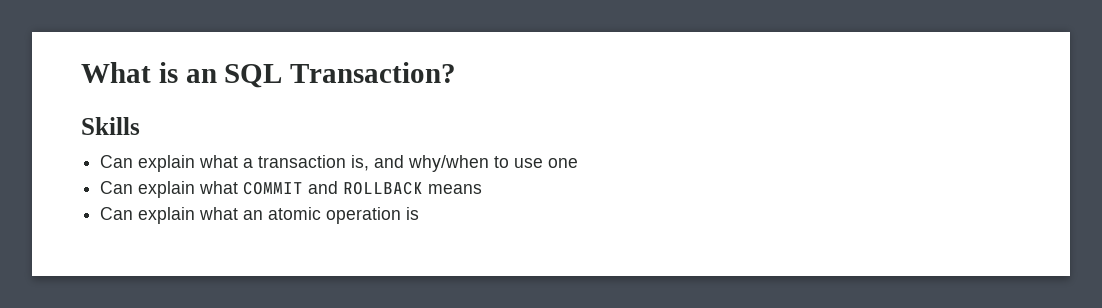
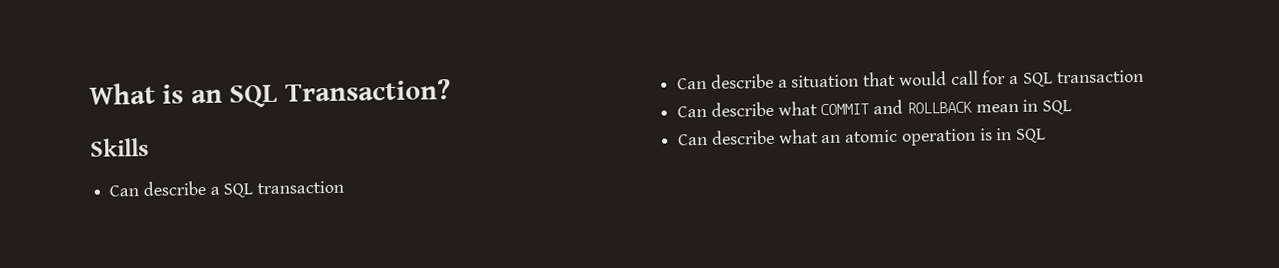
- Can explain what a transaction is, and why/when to use one
- Can explain what COMMIT and ROLLBACK means
- Can explain what an atomic operation is
+ Can describe a SQL transaction
+ Can describe a situation that would call for a SQL transaction
+ Can describe what COMMIT and ROLLBACK mean in SQL
+ Can describe what an atomic operation is in SQL

